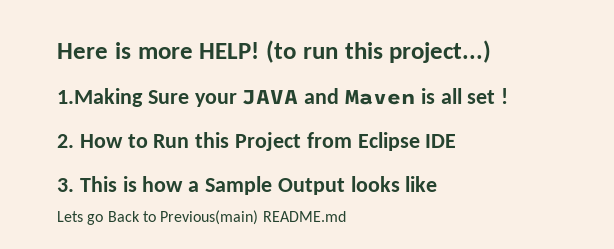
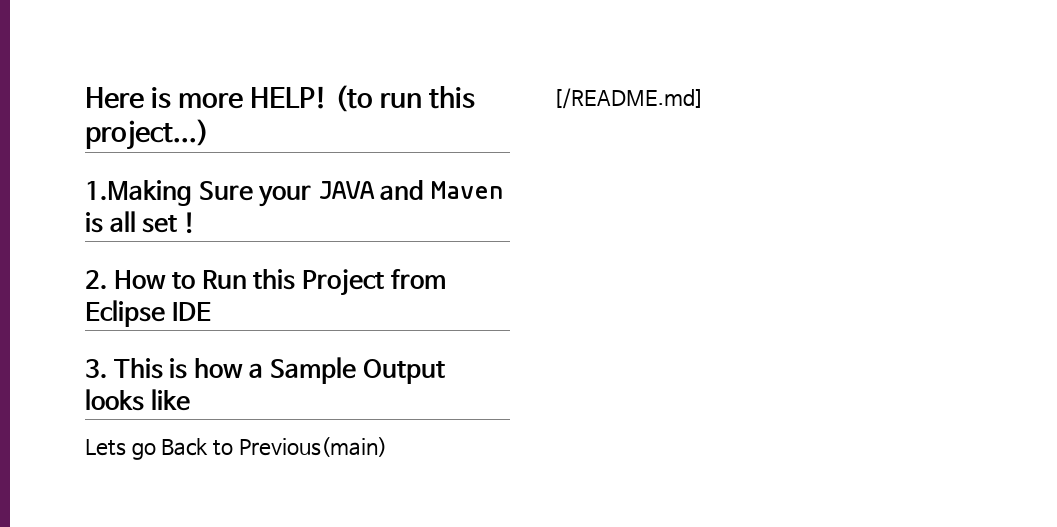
- Lets go Back to Previous(main) README.md
+ Lets go Back to Previous(main) [/README.md]

